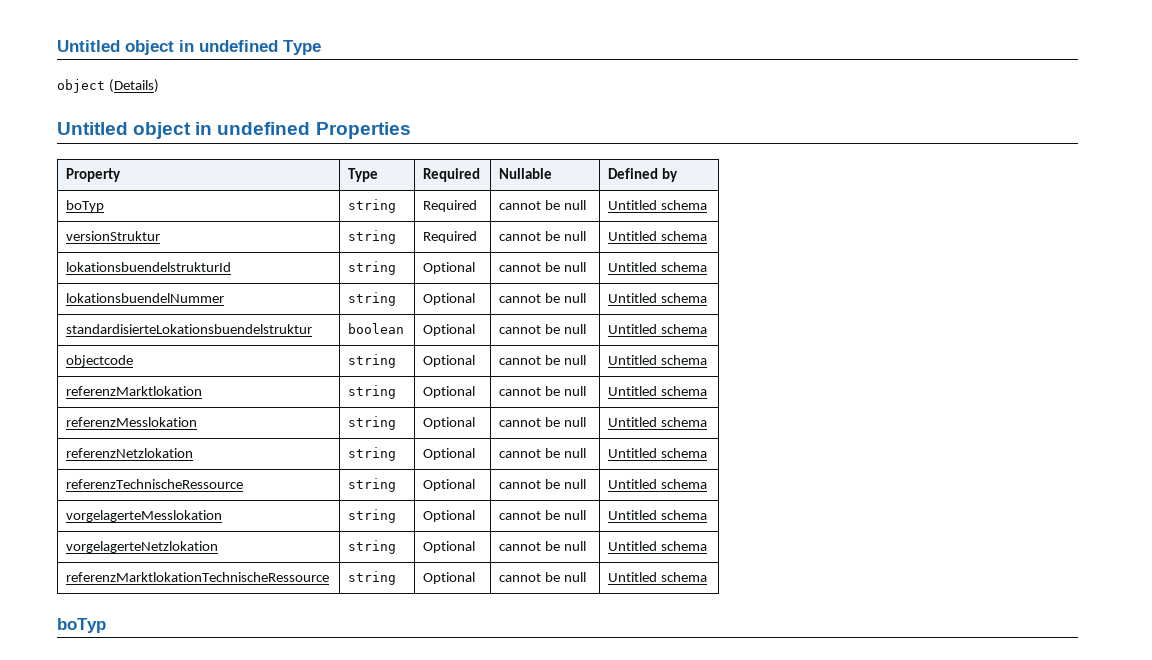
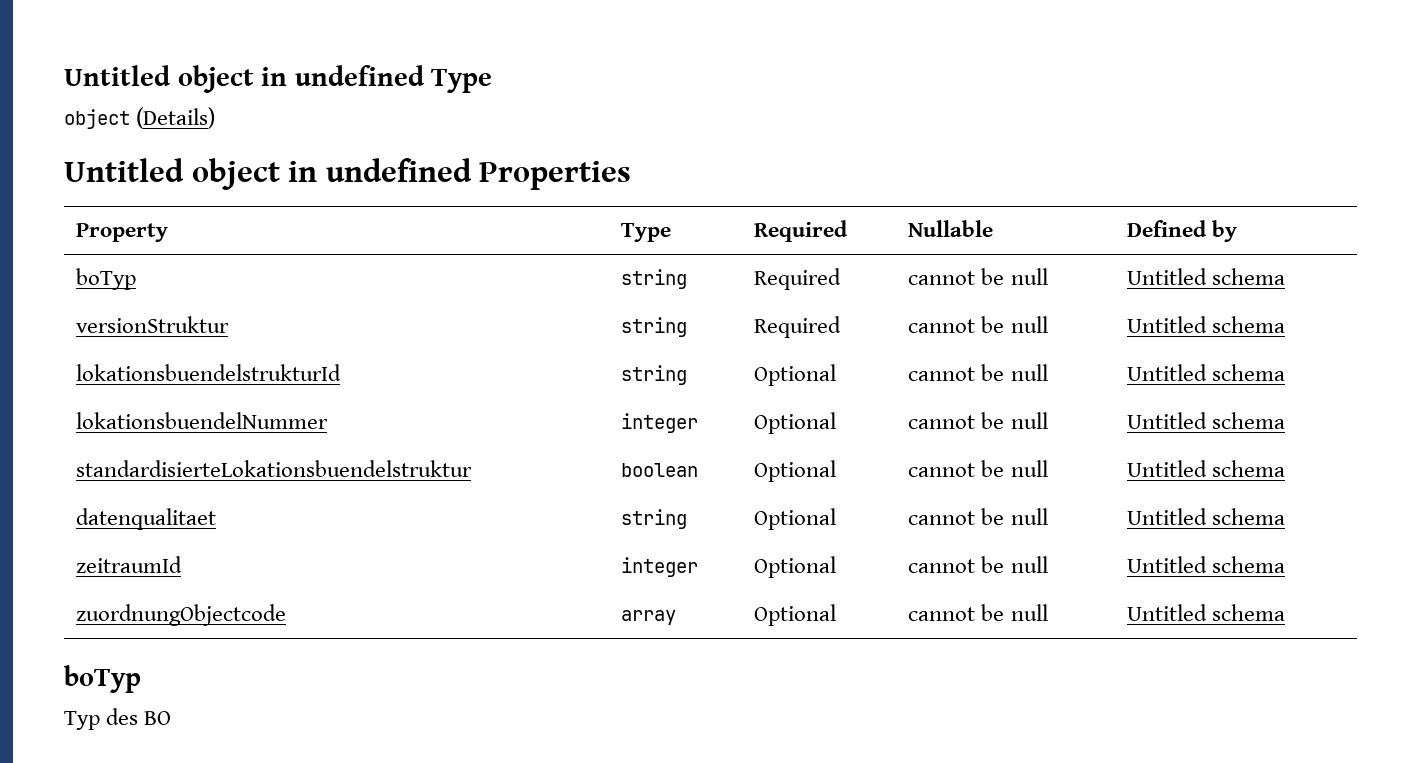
- lokationsbuendelNummer | string | Optional | cannot be null | Untitled schema
+ lokationsbuendelNummer | integer | Optional | cannot be null | Untitled schema
- objectcode | string | Optional | cannot be null | Untitled schema
- referenzMarktlokation | string | Optional | cannot be null | Untitled schema
- referenzMesslokation | string | Optional | cannot be null | Untitled schema
- referenzNetzlokation | string | Optional | cannot be null | Untitled schema
- referenzTechnischeRessource | string | Optional | cannot be null | Untitled schema
- vorgelagerteMesslokation | string | Optional | cannot be null | Untitled schema
- vorgelagerteNetzlokation | string | Optional | cannot be null | Untitled schema
- referenzMarktlokationTechnischeRessource | string | Optional | cannot be null | Untitled schema
+ datenqualitaet | string | Optional | cannot be null | Untitled schema
+ zeitraumId | integer | Optional | cannot be null | Untitled schema
+ zuordnungObjectcode | array | Optional | cannot be null | Untitled schema
+ Typ des BO

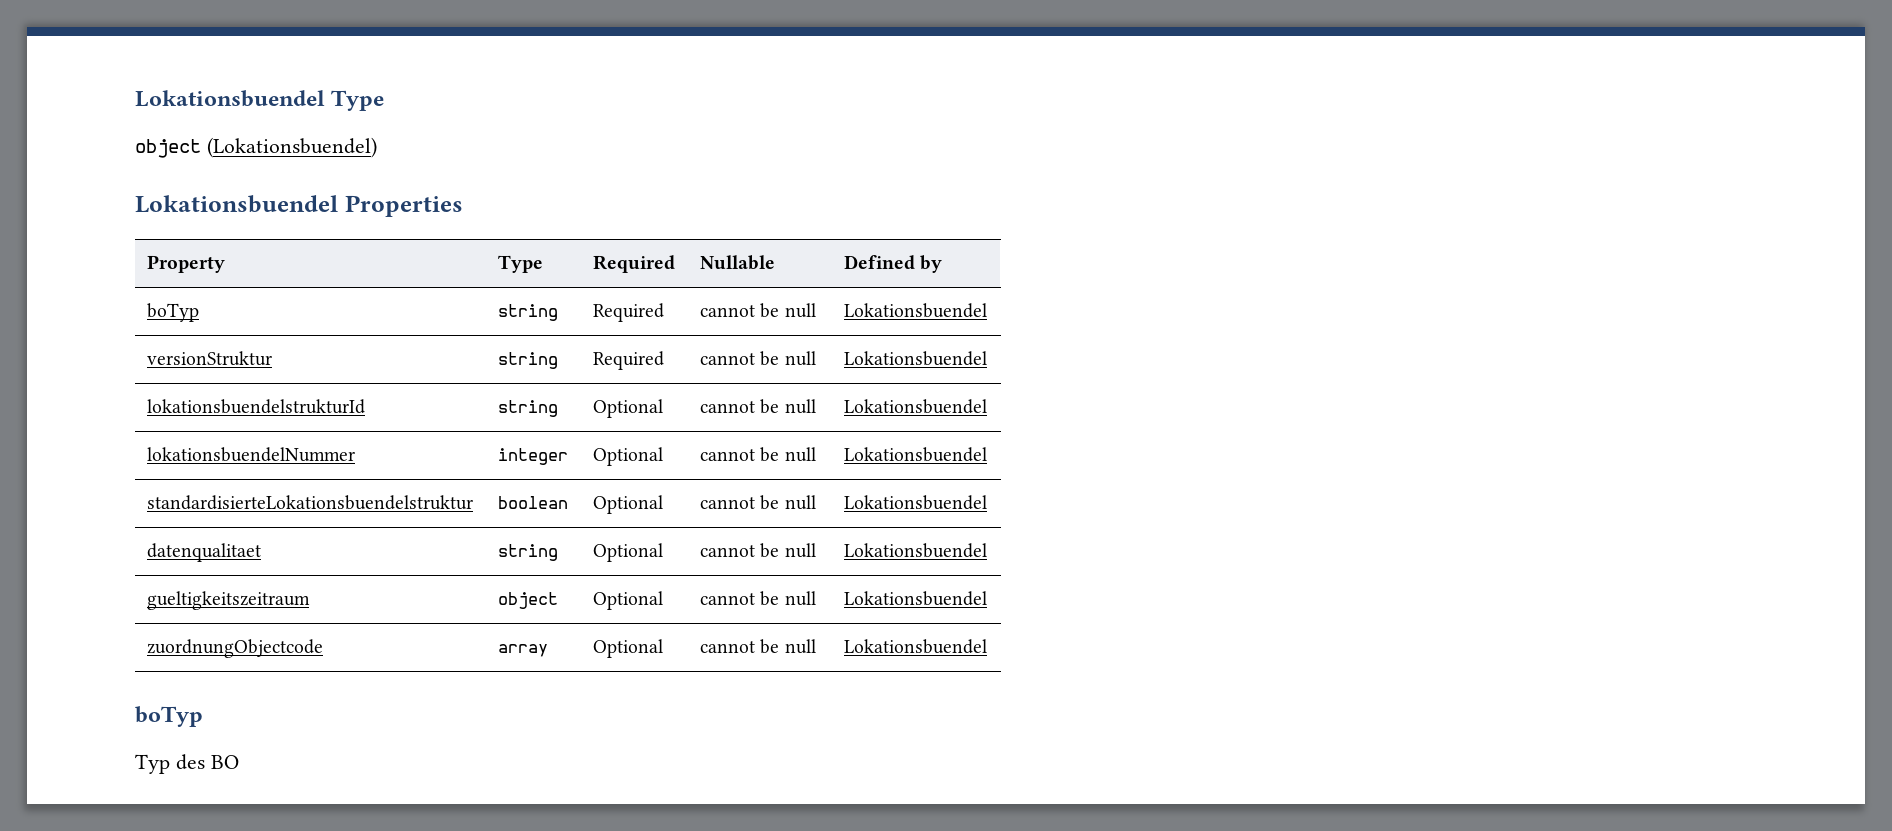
- Untitled object in undefined Type
- object (Details)
- Untitled object in undefined Properties
+ Lokationsbuendel Type
+ object (Lokationsbuendel)
+ Lokationsbuendel Properties
- boTyp | string | Required | cannot be null | Untitled schema
+ boTyp | string | Required | cannot be null | Lokationsbuendel
- versionStruktur | string | Required | cannot be null | Untitled schema
+ versionStruktur | string | Required | cannot be null | Lokationsbuendel
- lokationsbuendelstrukturId | string | Optional | cannot be null | Untitled schema
+ lokationsbuendelstrukturId | string | Optional | cannot be null | Lokationsbuendel
- lokationsbuendelNummer | integer | Optional | cannot be null | Untitled schema
+ lokationsbuendelNummer | integer | Optional | cannot be null | Lokationsbuendel
- standardisierteLokationsbuendelstruktur | boolean | Optional | cannot be null | Untitled schema
+ standardisierteLokationsbuendelstruktur | boolean | Optional | cannot be null | Lokationsbuendel
- datenqualitaet | string | Optional | cannot be null | Untitled schema
- zeitraumId | integer | Optional | cannot be null | Untitled schema
+ datenqualitaet | string | Optional | cannot be null | Lokationsbuendel
+ gueltigkeitszeitraum | object | Optional | cannot be null | Lokationsbuendel
- zuordnungObjectcode | array | Optional | cannot be null | Untitled schema
+ zuordnungObjectcode | array | Optional | cannot be null | Lokationsbuendel

